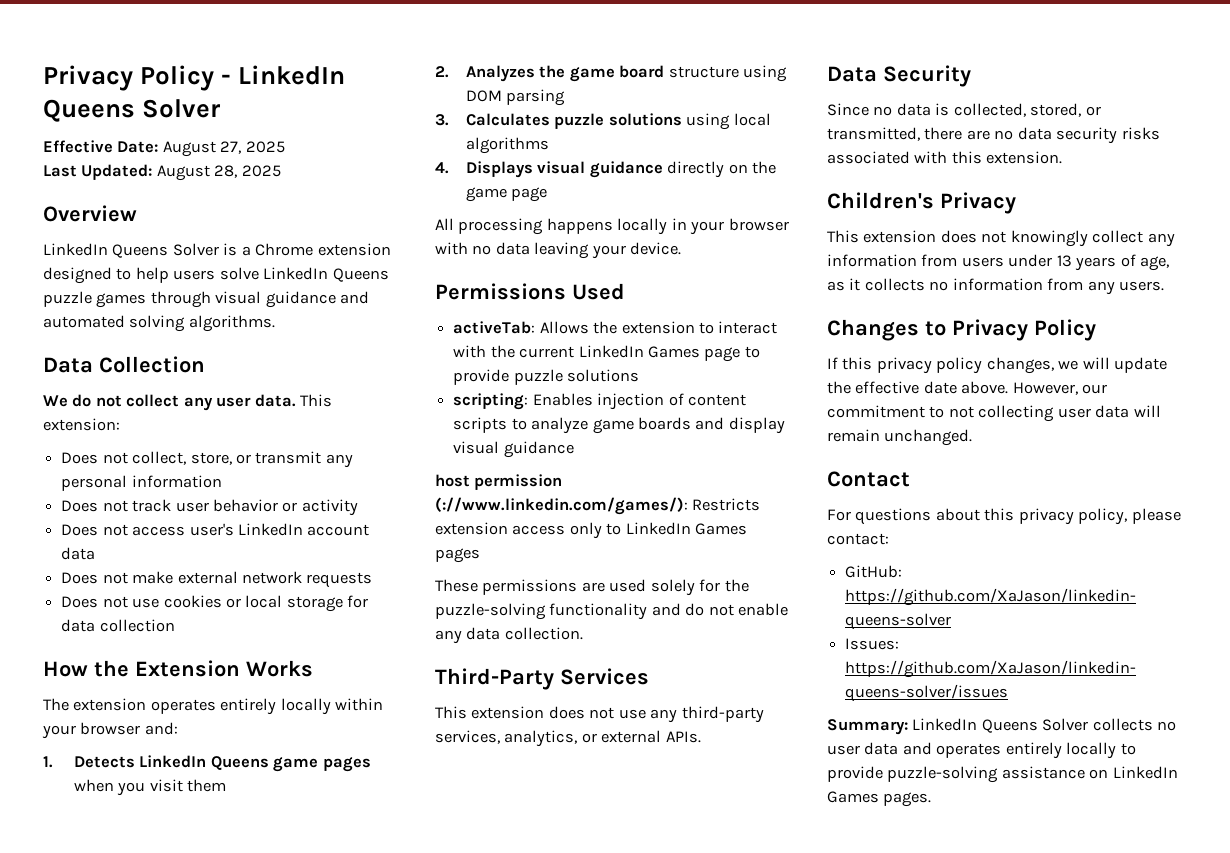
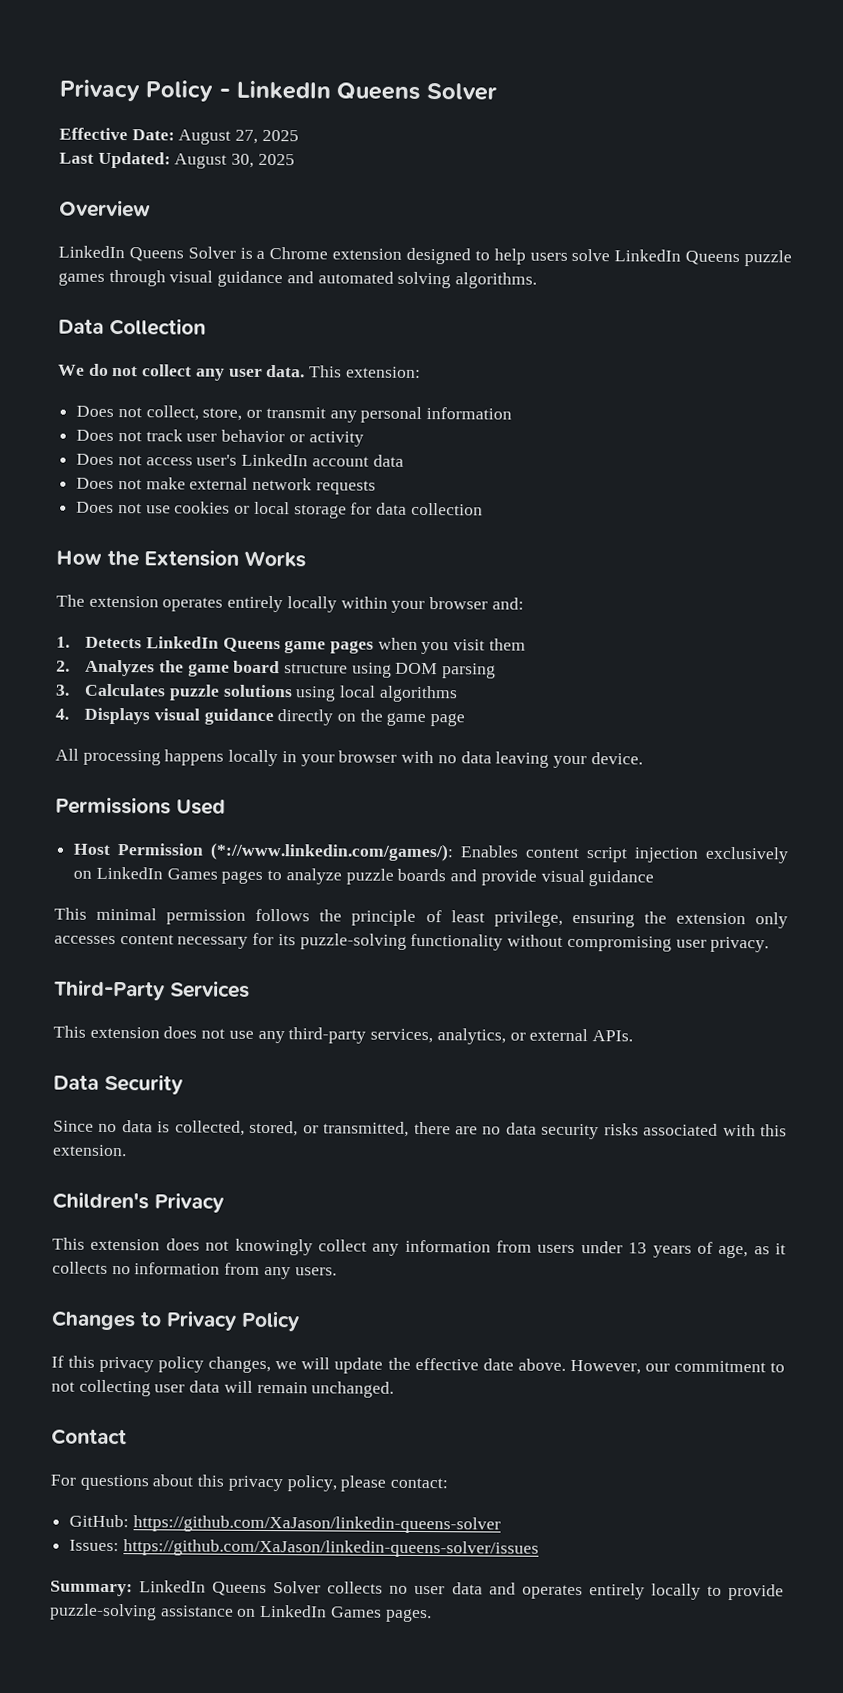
- Last Updated: August 28, 2025
+ Last Updated: August 30, 2025
- activeTab: Allows the extension to interact with the current LinkedIn Games page to provide puzzle solutions
- scripting: Enables injection of content scripts to analyze game boards and display visual guidance
+ Host Permission (*://www.linkedin.com/games/): Enables content script injection exclusively on LinkedIn Games pages to analyze puzzle boards and provide visual guidance
- host permission (://www.linkedin.com/games/): Restricts extension access only to LinkedIn Games pages
- These permissions are used solely for the puzzle-solving functionality and do not enable any data collection.
+ This minimal permission follows the principle of least privilege, ensuring the extension only accesses content necessary for its puzzle-solving functionality without compromising user privacy.

